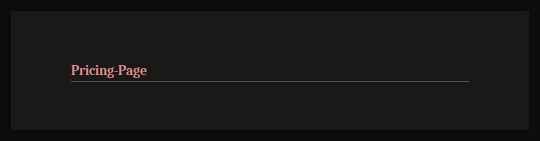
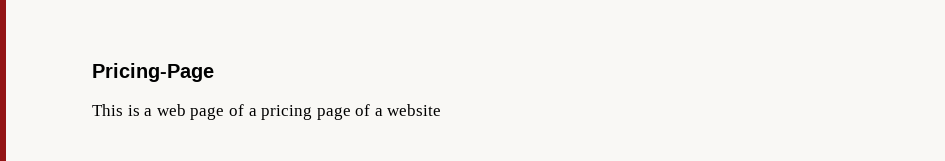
+ This is a web page of a pricing page of a website

